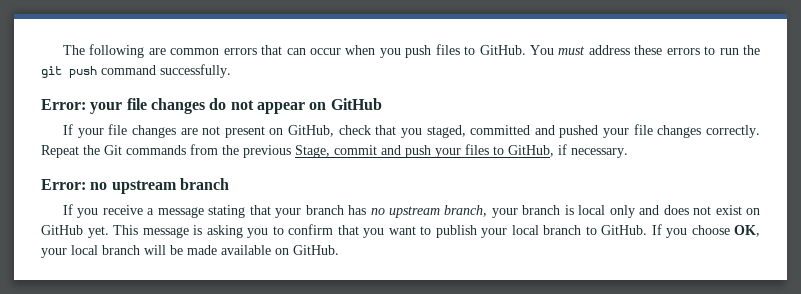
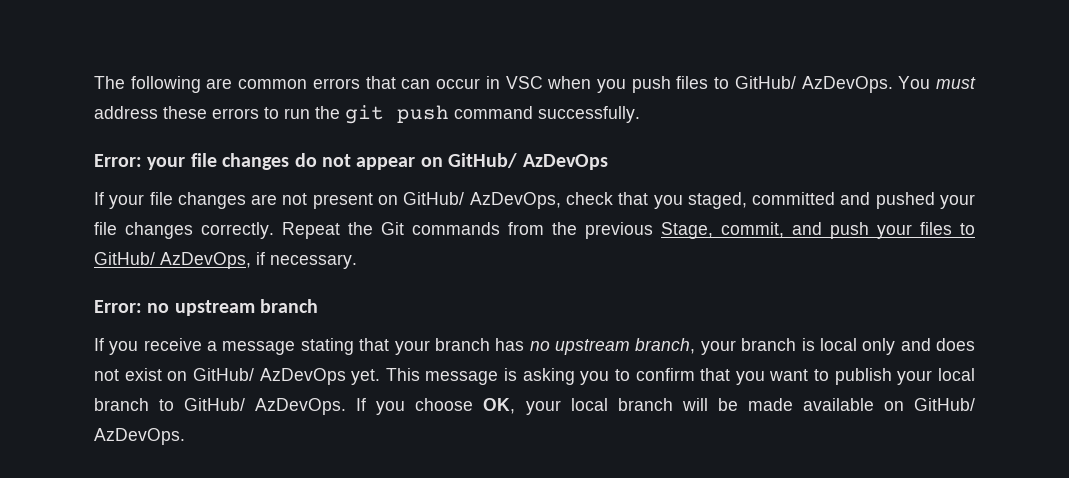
- The following are common errors that can occur when you push files to GitHub.
+ The following are common errors that can occur in VSC when you push files to GitHub/ AzDevOps.
- Error: your file changes do not appear on GitHub
+ Error: your file changes do not appear on GitHub/ AzDevOps
- If your file changes are not present on GitHub, check that you staged, committed and pushed your file changes correctly.
+ If your file changes are not present on GitHub/ AzDevOps, check that you staged, committed and pushed your file changes correctly.
- Repeat the Git commands from the previous Stage, commit and push your files to GitHub, if necessary.
+ Repeat the Git commands from the previous Stage, commit, and push your files to GitHub/ AzDevOps, if necessary.
- If you receive a message stating that your branch has no upstream branch, your branch is local only and does not exist on GitHub yet.
+ If you receive a message stating that your branch has no upstream branch, your branch is local only and does not exist on GitHub/ AzDevOps yet.
- This message is asking you to confirm that you want to publish your local branch to GitHub.
+ This message is asking you to confirm that you want to publish your local branch to GitHub/ AzDevOps.
- If you choose OK, your local branch will be made available on GitHub.
+ If you choose OK, your local branch will be made available on GitHub/ AzDevOps.

